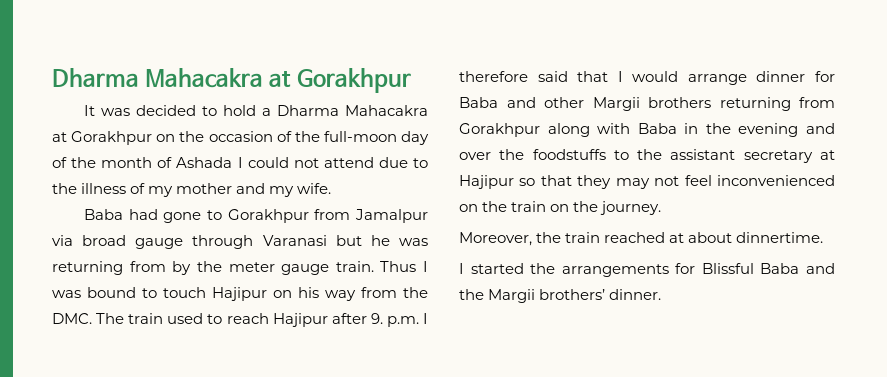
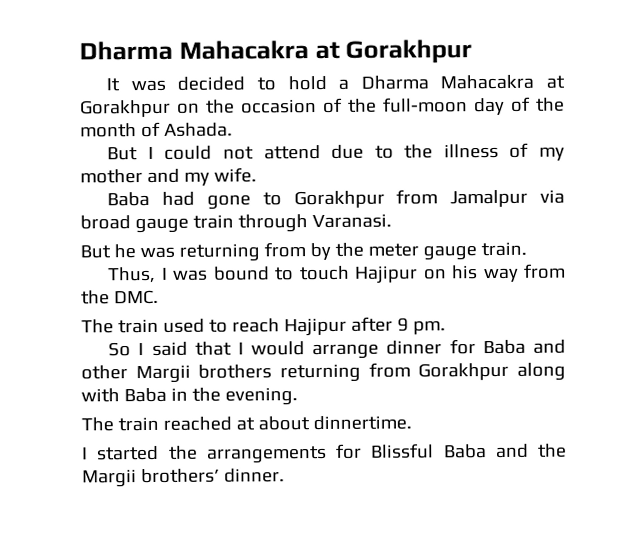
- It was decided to hold a Dharma Mahacakra at Gorakhpur on the occasion of the full-moon day of the month of Ashada I could not attend due to the illness of my mother and my wife.
+ It was decided to hold a Dharma Mahacakra at Gorakhpur on the occasion of the full-moon day of the month of Ashada.
+ But I could not attend due to the illness of my mother and my wife.
- Baba had gone to Gorakhpur from Jamalpur via broad gauge through Varanasi but he was returning from by the meter gauge train. Thus I was bound to touch Hajipur on his way from the DMC. The train used to reach Hajipur after 9. p.m. I therefore said that I would arrange dinner for Baba and other Margii brothers returning from Gorakhpur along with Baba in the evening and over the foodstuffs to the assistant secretary at Hajipur so that they may not feel inconvenienced on the train on the journey.
- Moreover, the train reached at about dinnertime.
+ Baba had gone to Gorakhpur from Jamalpur via broad gauge train through Varanasi.
+ But he was returning from by the meter gauge train.
+ Thus, I was bound to touch Hajipur on his way from the DMC.
+ The train used to reach Hajipur after 9 pm.
+ So I said that I would arrange dinner for Baba and other Margii brothers returning from Gorakhpur along with Baba in the evening.
+ The train reached at about dinnertime.

